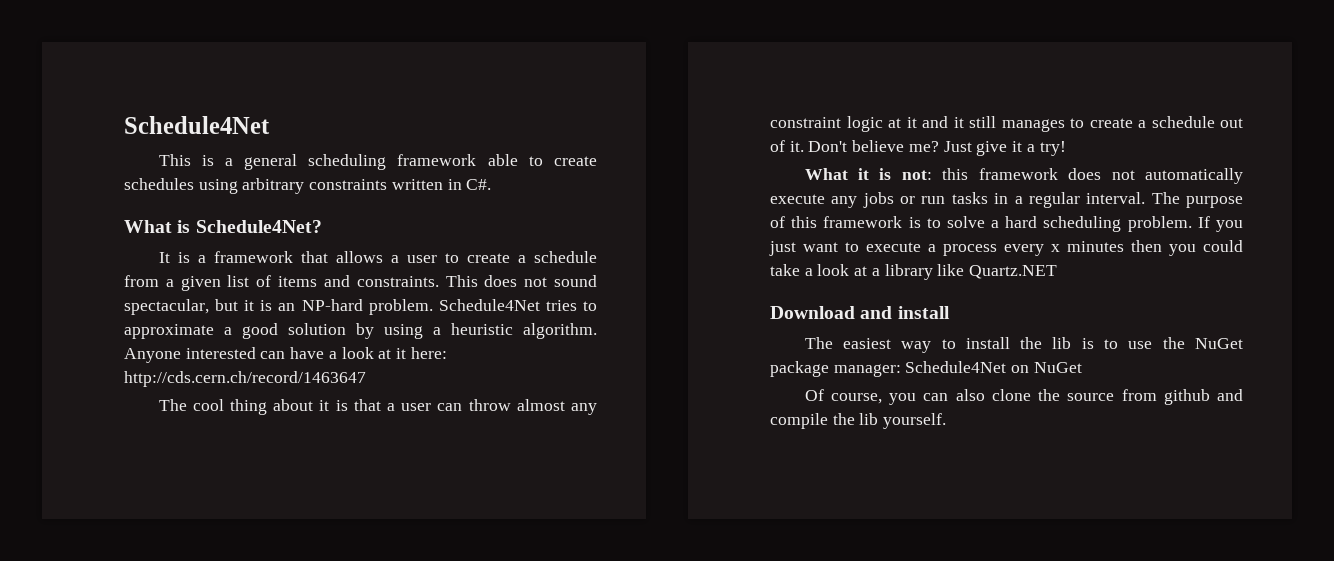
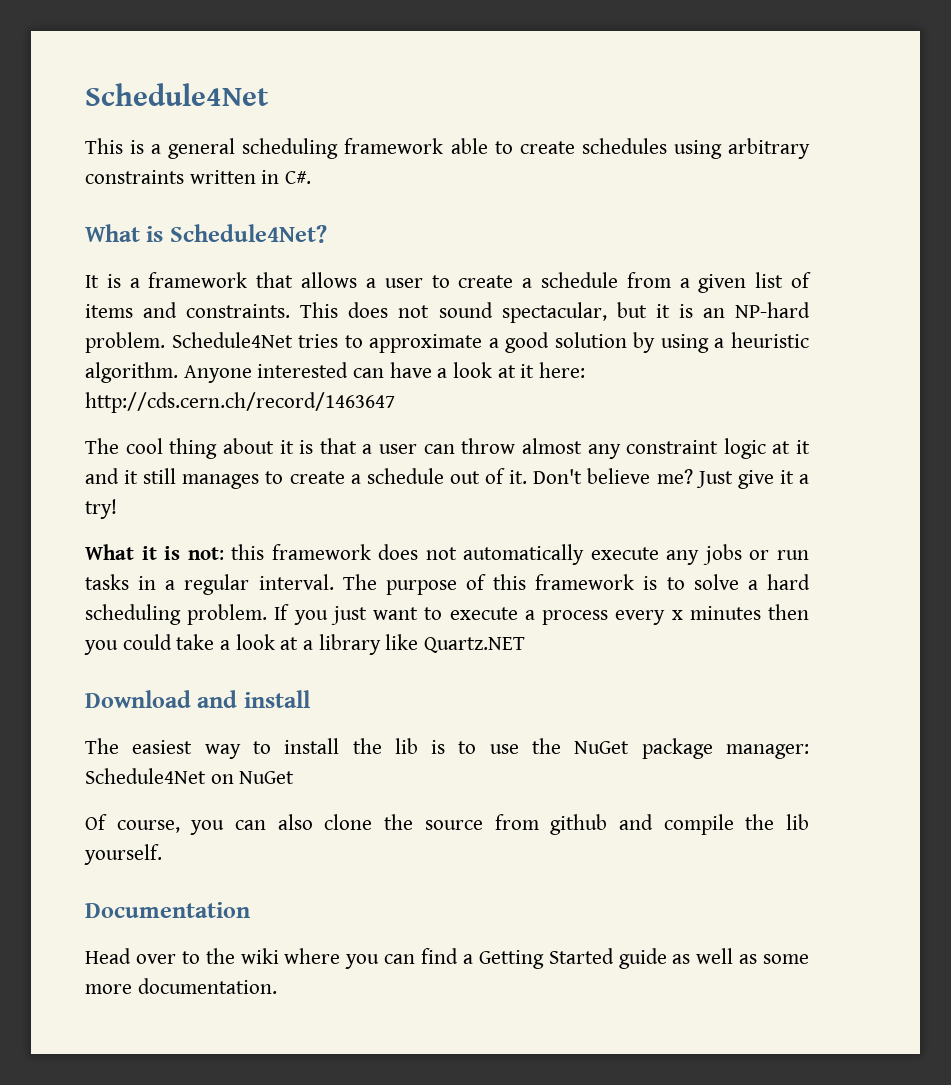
+ Documentation
+ Head over to the wiki where you can find a Getting Started guide as well as some more documentation.

